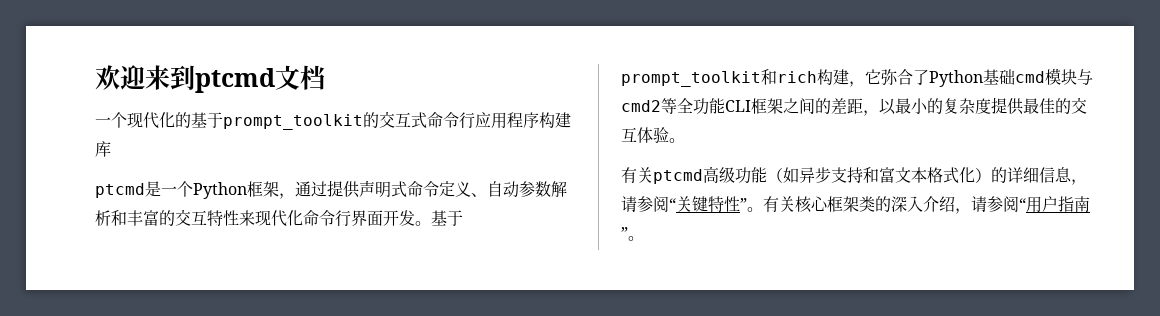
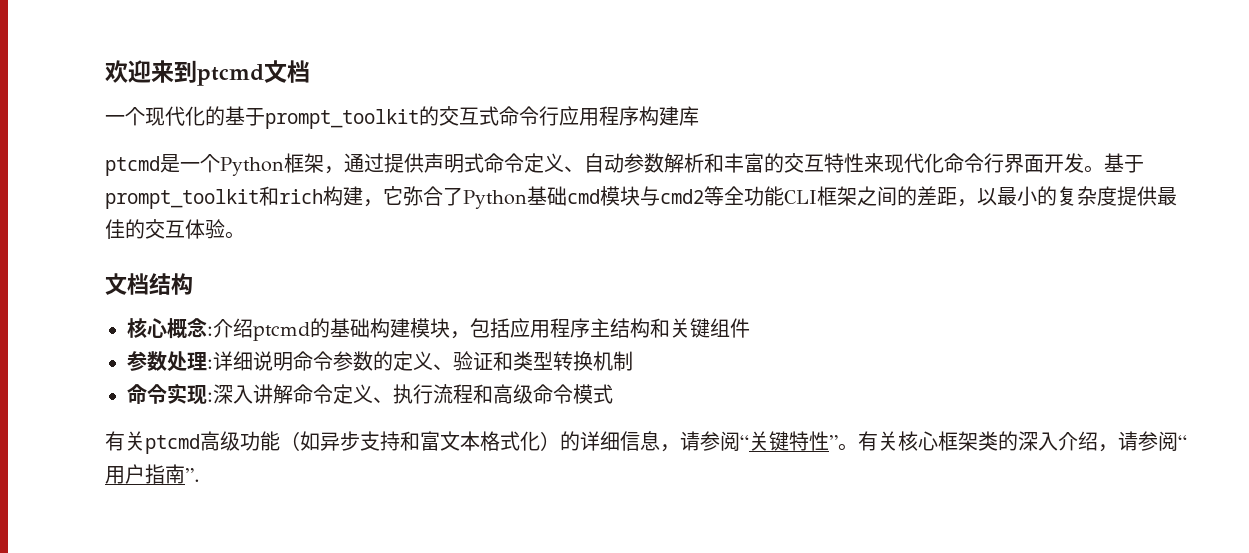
+ 文档结构
+ 核心概念:介绍ptcmd的基础构建模块，包括应用程序主结构和关键组件
+ 参数处理:详细说明命令参数的定义、验证和类型转换机制
+ 命令实现:深入讲解命令定义、执行流程和高级命令模式
- 有关核心框架类的深入介绍，请参阅“用户指南”。
+ 有关核心框架类的深入介绍，请参阅“用户指南”.

